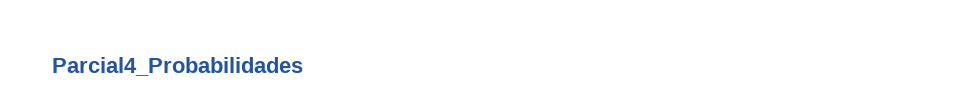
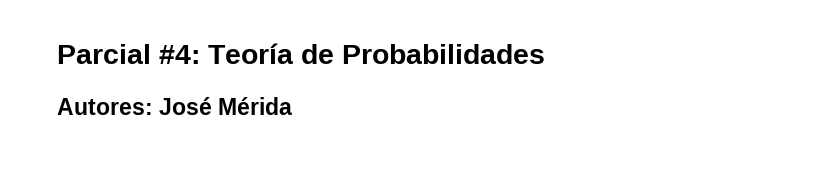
- Parcial4_Probabilidades
+ Parcial #4: Teoría de Probabilidades
+ Autores: José Mérida

